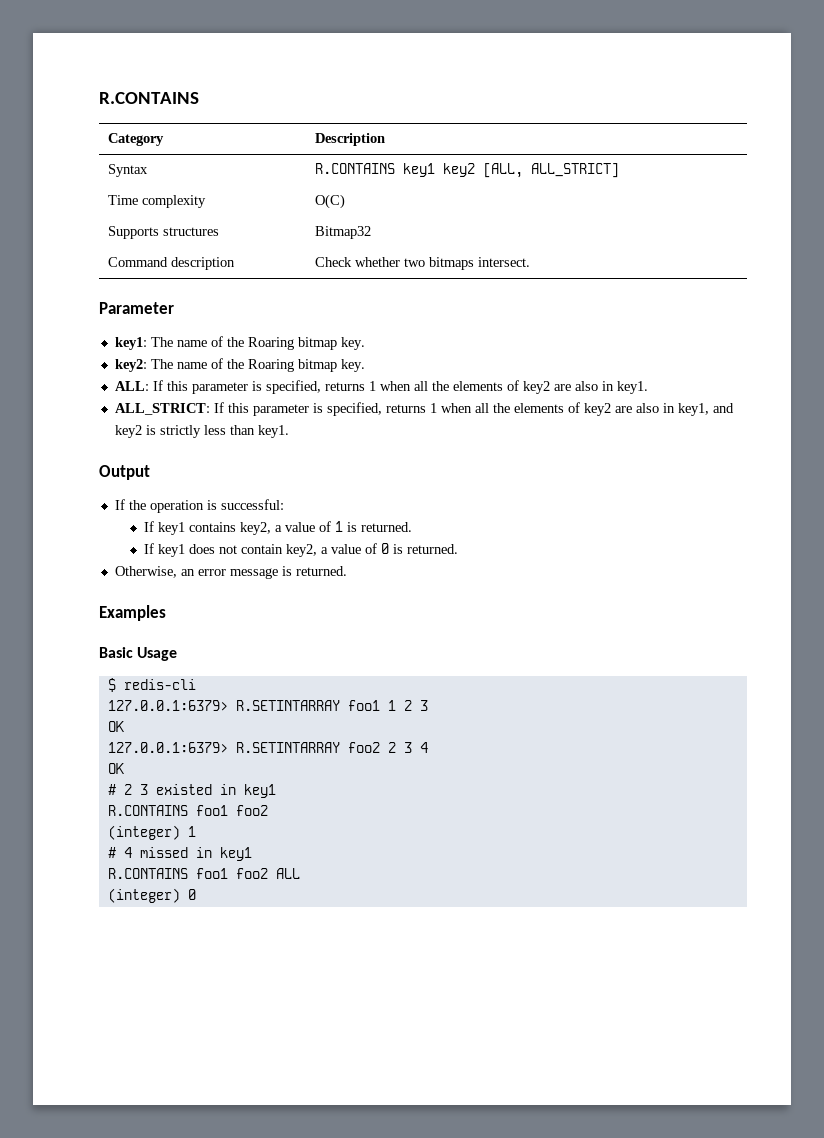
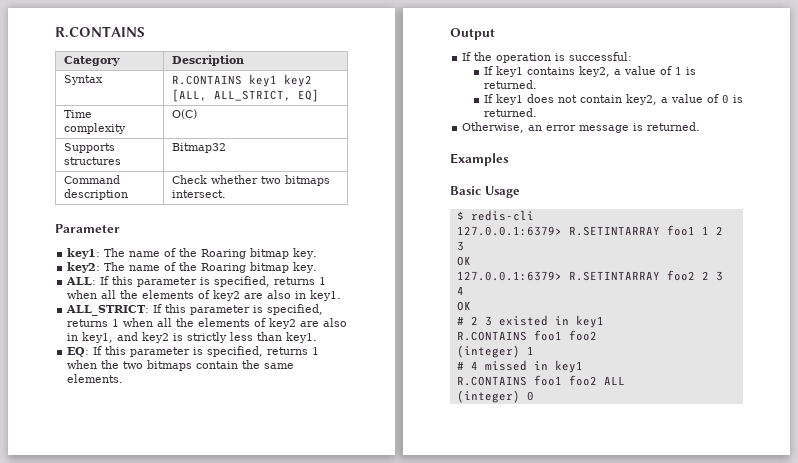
- Syntax | R.CONTAINS key1 key2 [ALL, ALL_STRICT]
+ Syntax | R.CONTAINS key1 key2 [ALL, ALL_STRICT, EQ]
+ EQ: If this parameter is specified, returns 1 when the two bitmaps contain the same elements.

